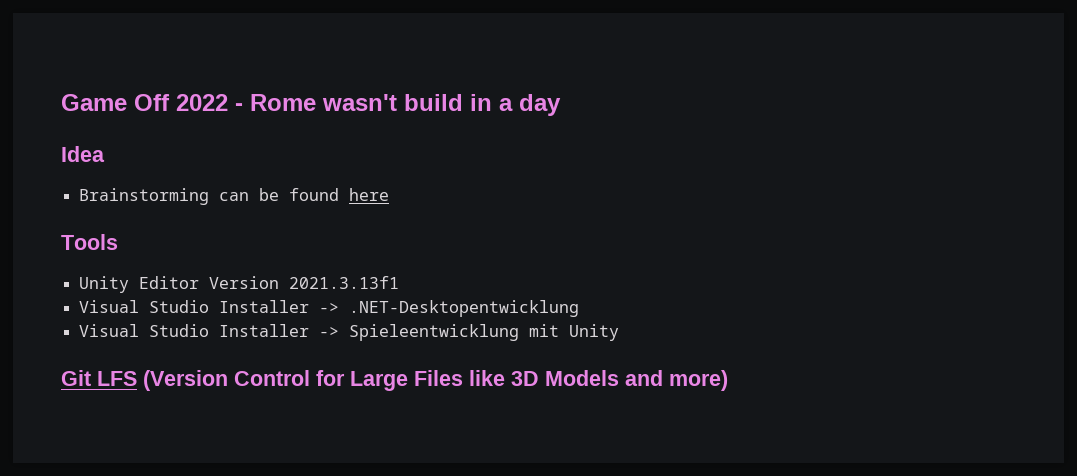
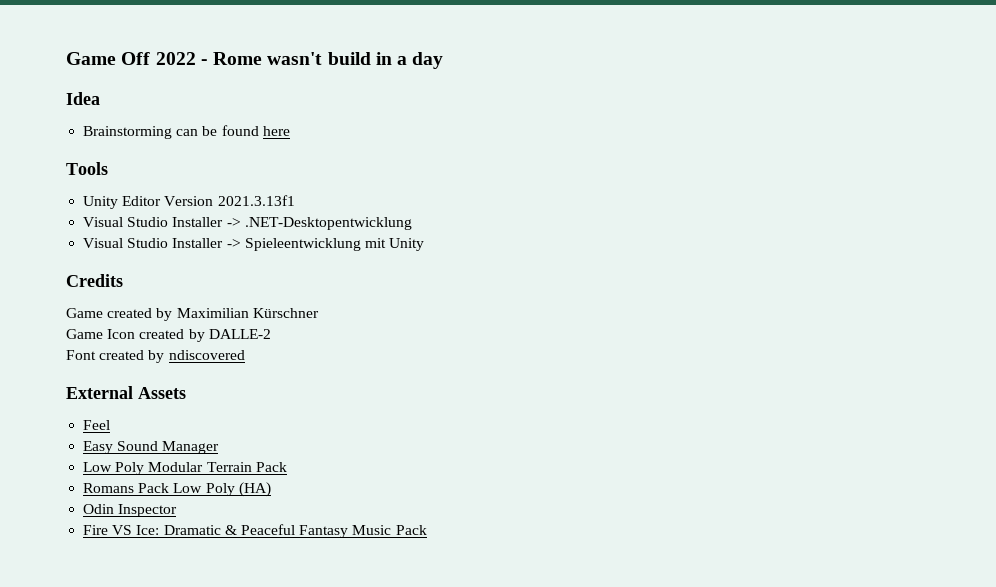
- Git LFS (Version Control for Large Files like 3D Models and more)
+ Credits
+ Game created by Maximilian Kürschner
+ Game Icon created by DALLE-2
+ Font created by ndiscovered
+ External Assets
+ Feel
+ Easy Sound Manager
+ Low Poly Modular Terrain Pack
+ Romans Pack Low Poly (HA)
+ Odin Inspector
+ Fire VS Ice: Dramatic & Peaceful Fantasy Music Pack

